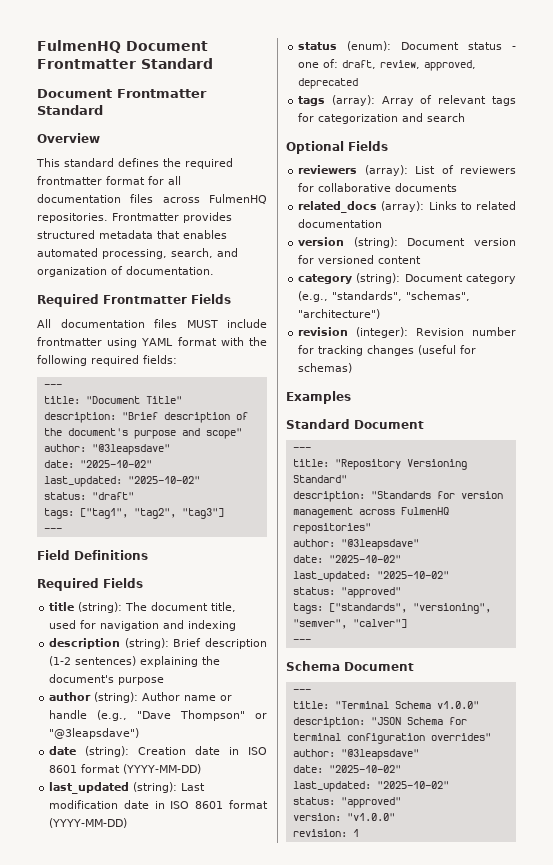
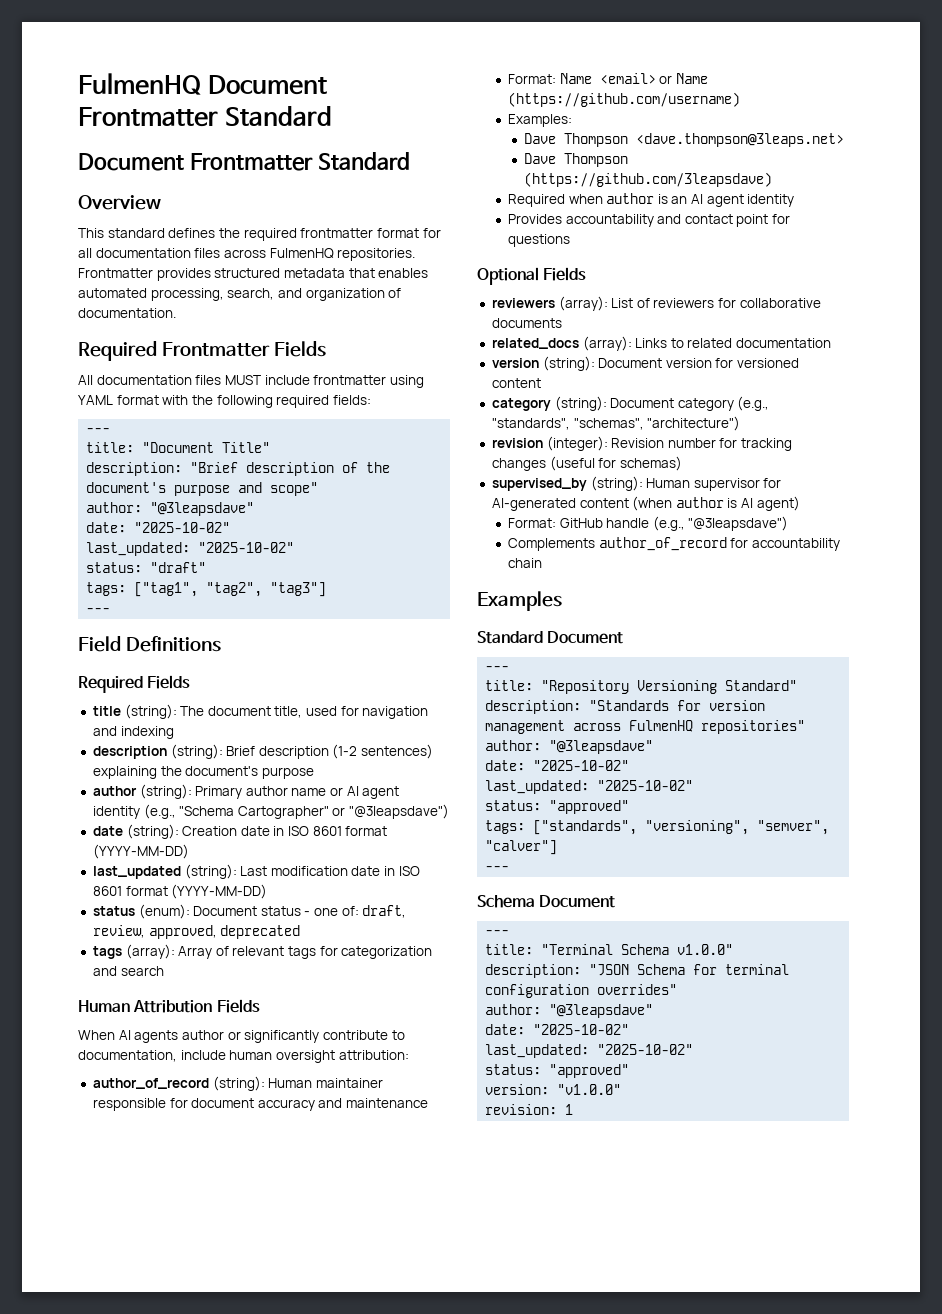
- author (string): Author name or handle (e.g., "Dave Thompson" or "@3leapsdave")
+ author (string): Primary author name or AI agent identity (e.g., "Schema Cartographer" or "@3leapsdave")
+ Human Attribution Fields
+ When AI agents author or significantly contribute to documentation, include human oversight attribution:
+ author_of_record (string): Human maintainer responsible for document accuracy and maintenance
+ Format: Name <email> or Name (https://github.com/username)
+ Examples:
+ Dave Thompson <dave.thompson@3leaps.net>
+ Dave Thompson (https://github.com/3leapsdave)
+ Required when author is an AI agent identity
+ Provides accountability and contact point for questions
+ supervised_by (string): Human supervisor for AI-generated content (when author is AI agent)
+ Format: GitHub handle (e.g., "@3leapsdave")
+ Complements author_of_record for accountability chain

